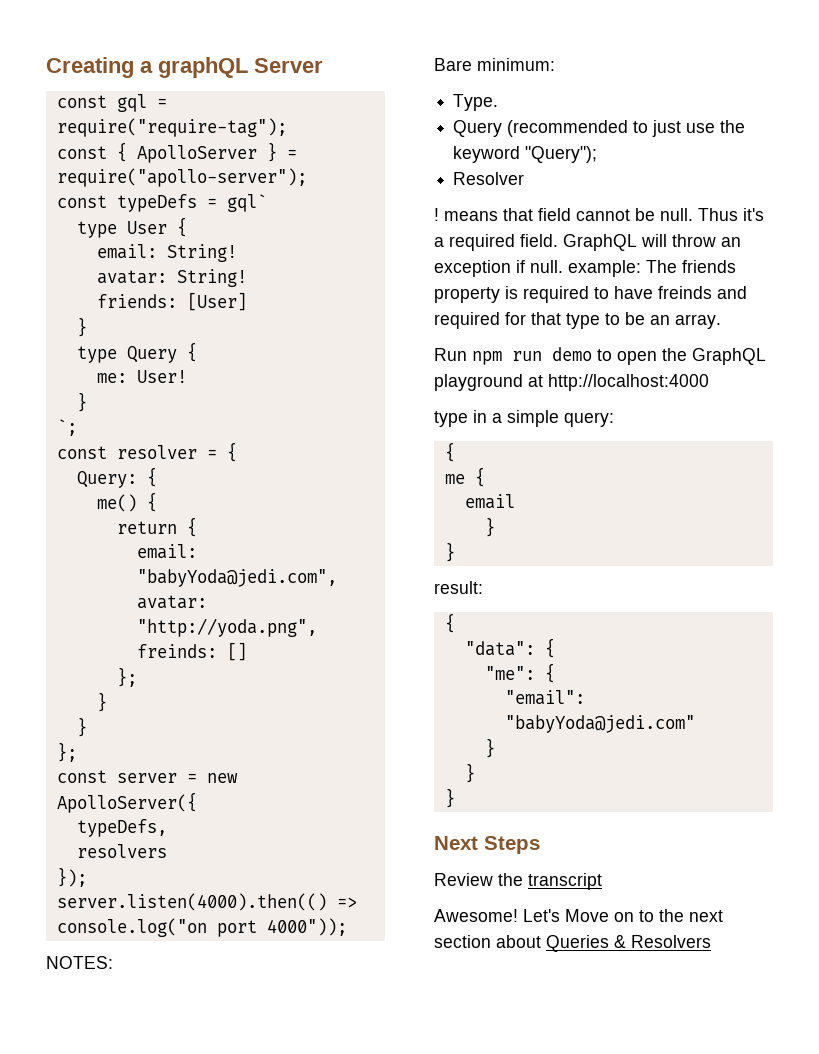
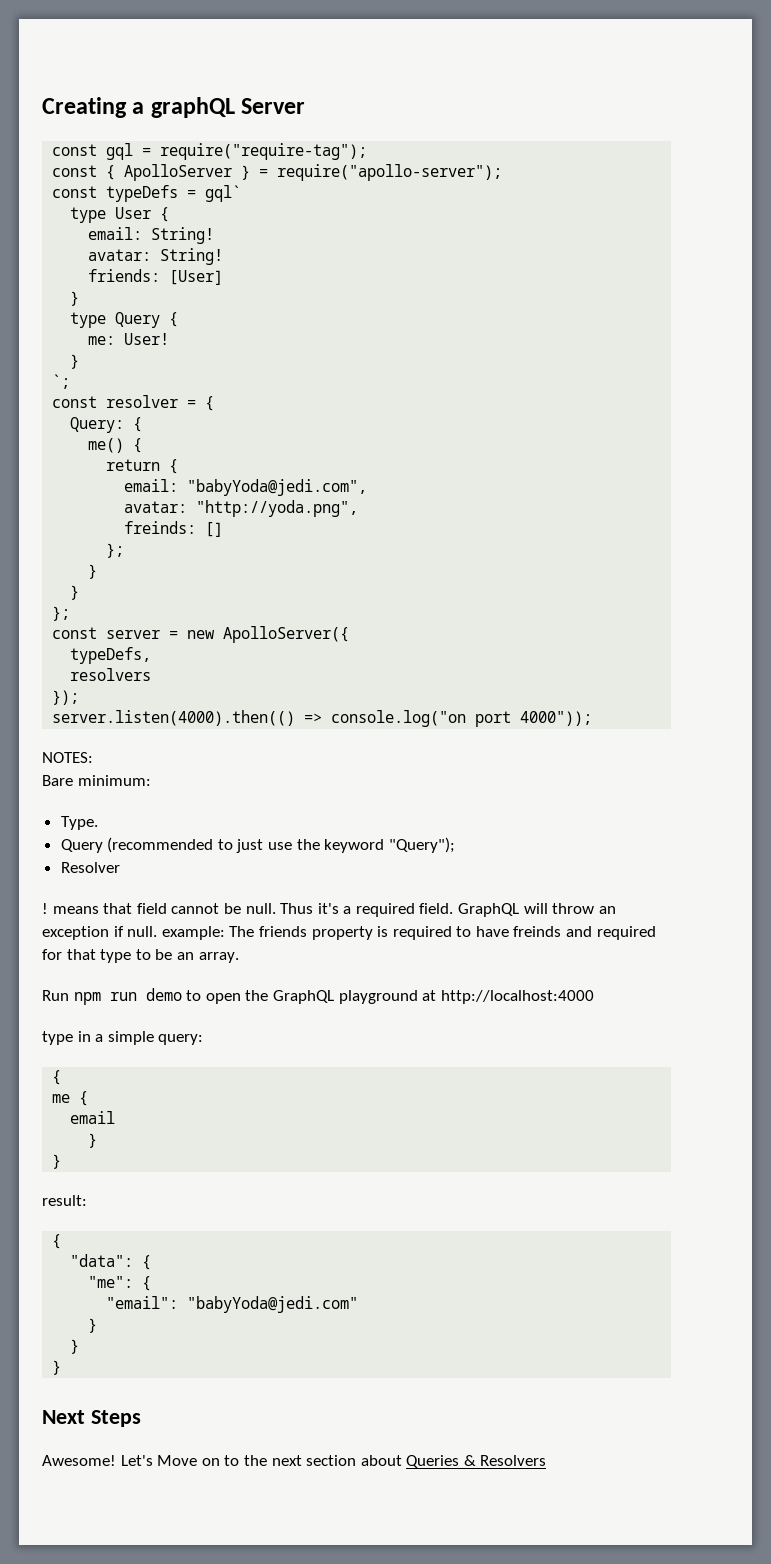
- Review the transcript

